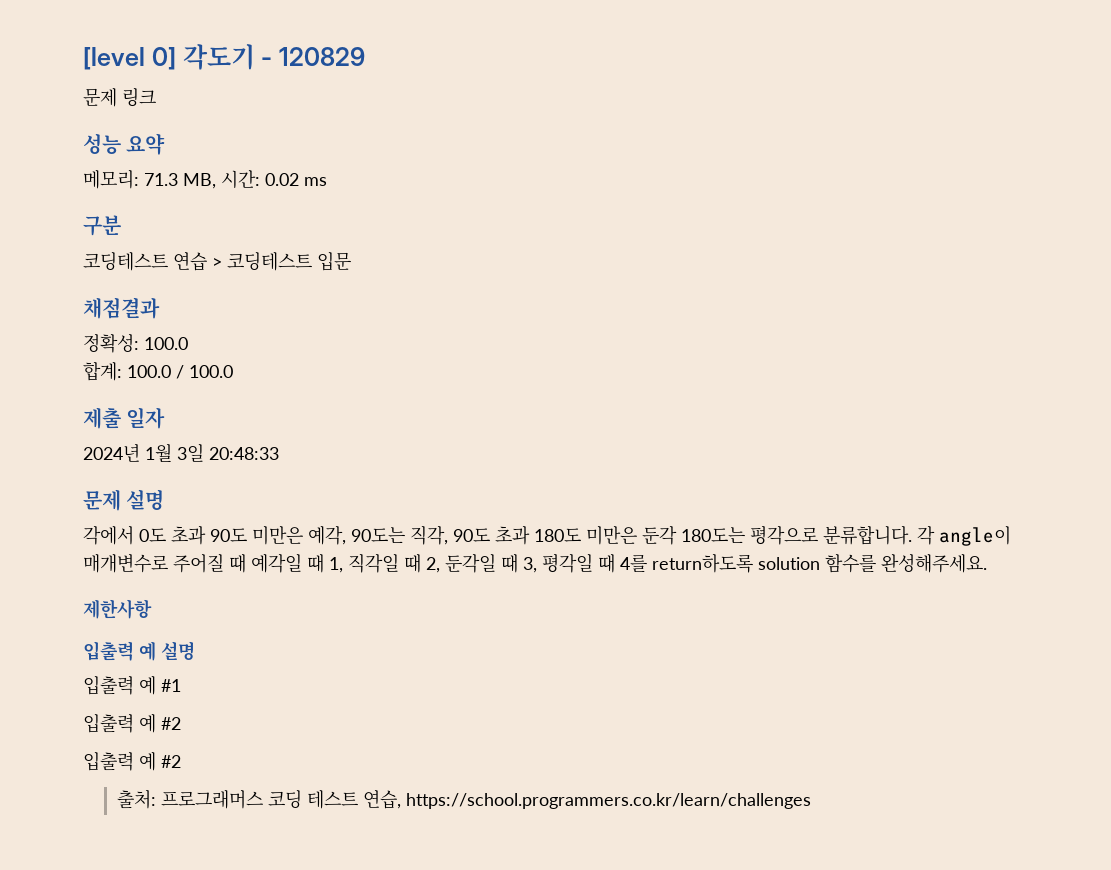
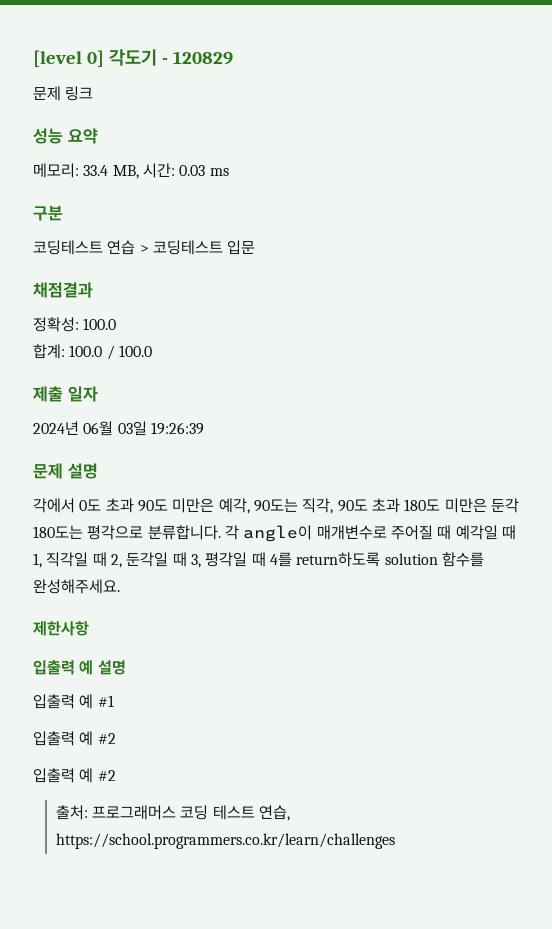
- 메모리: 71.3 MB, 시간: 0.02 ms
+ 메모리: 33.4 MB, 시간: 0.03 ms
- 2024년 1월 3일 20:48:33
+ 2024년 06월 03일 19:26:39

